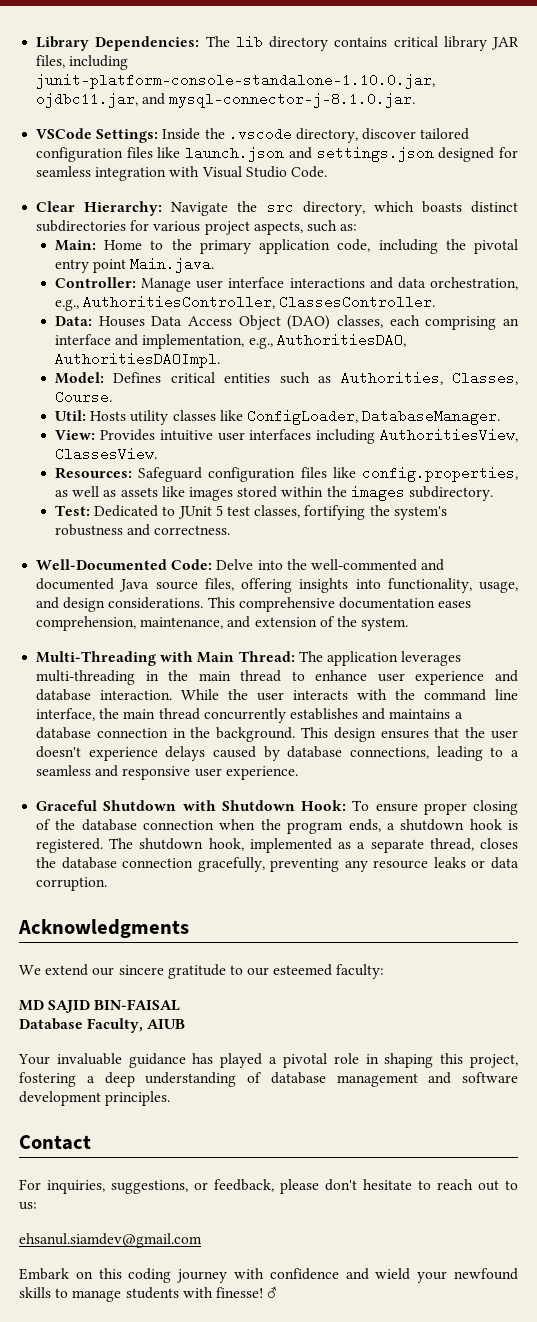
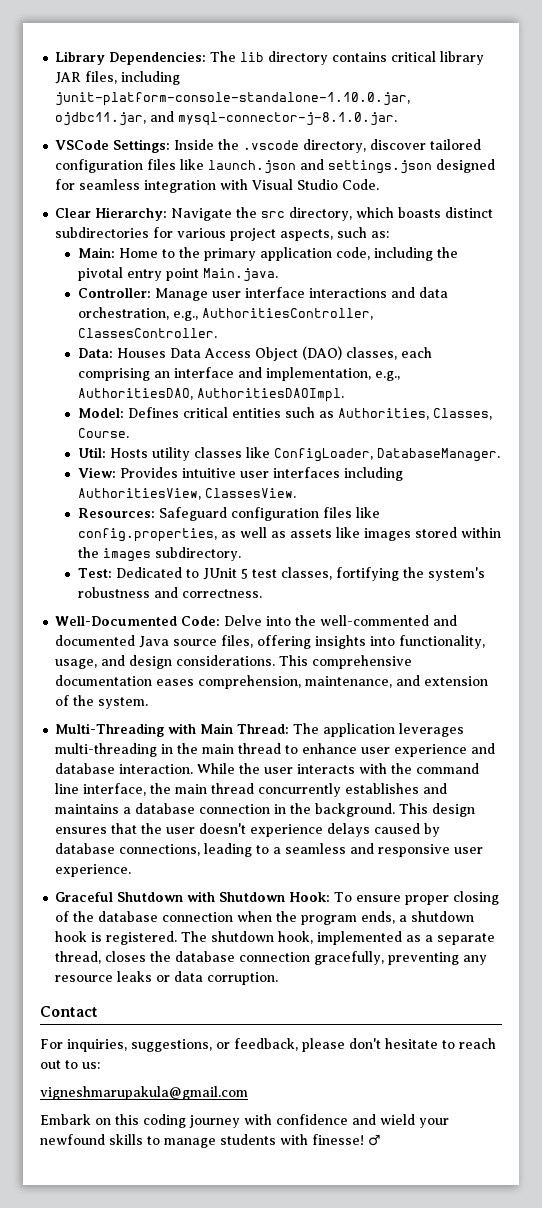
- Acknowledgments
- We extend our sincere gratitude to our esteemed faculty:
- MD SAJID BIN-FAISAL
- Database Faculty, AIUB
- Your invaluable guidance has played a pivotal role in shaping this project, fostering a deep understanding of database management and software development principles.
- ehsanul.siamdev@gmail.com
+ vigneshmarupakula@gmail.com

